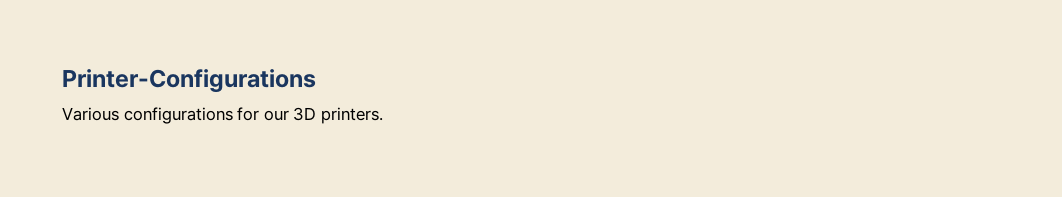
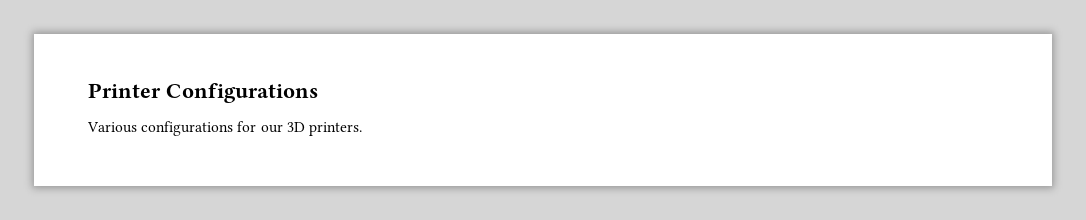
- Printer-Configurations
+ Printer Configurations

